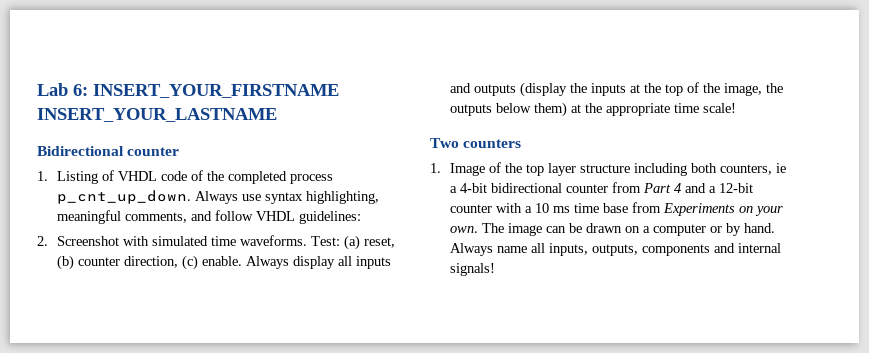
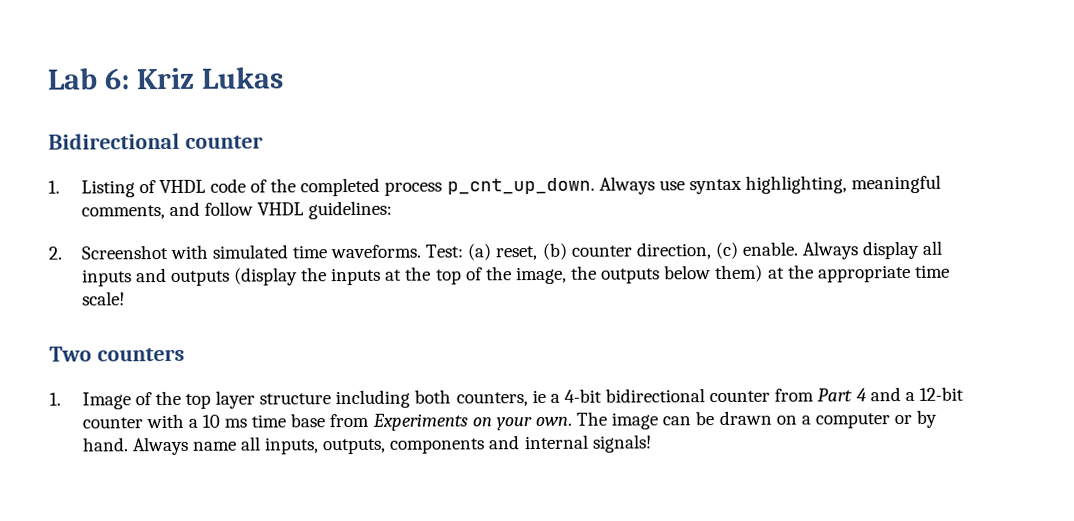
- Lab 6: INSERT_YOUR_FIRSTNAME INSERT_YOUR_LASTNAME
+ Lab 6: Kriz Lukas

